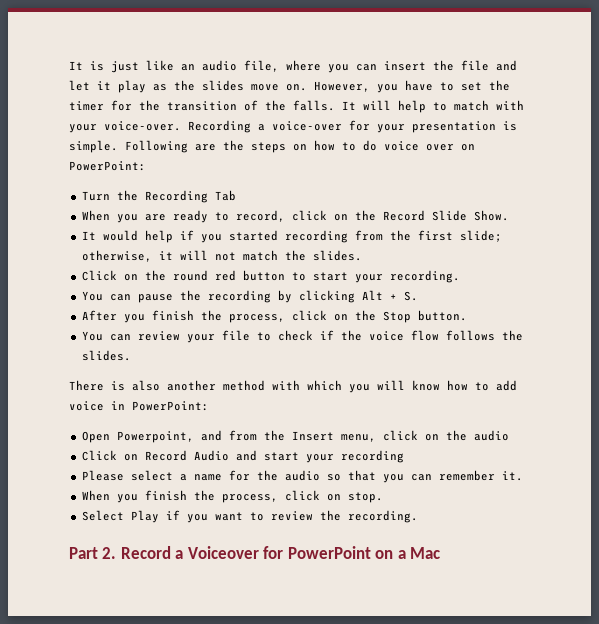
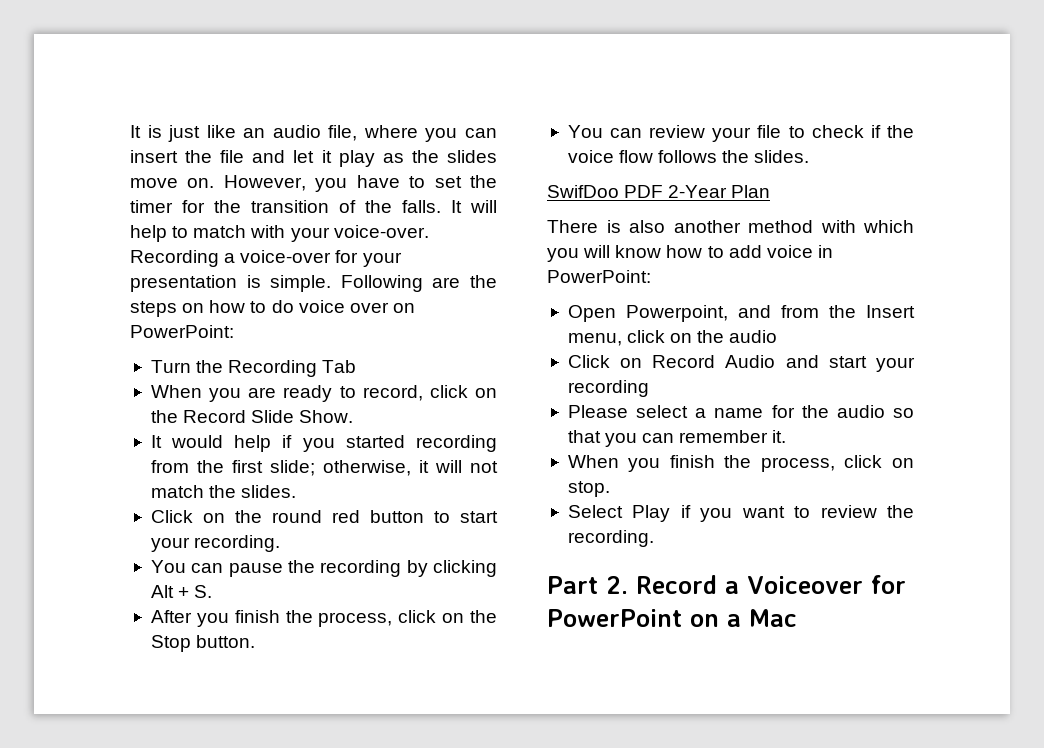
+ SwifDoo PDF 2-Year Plan

